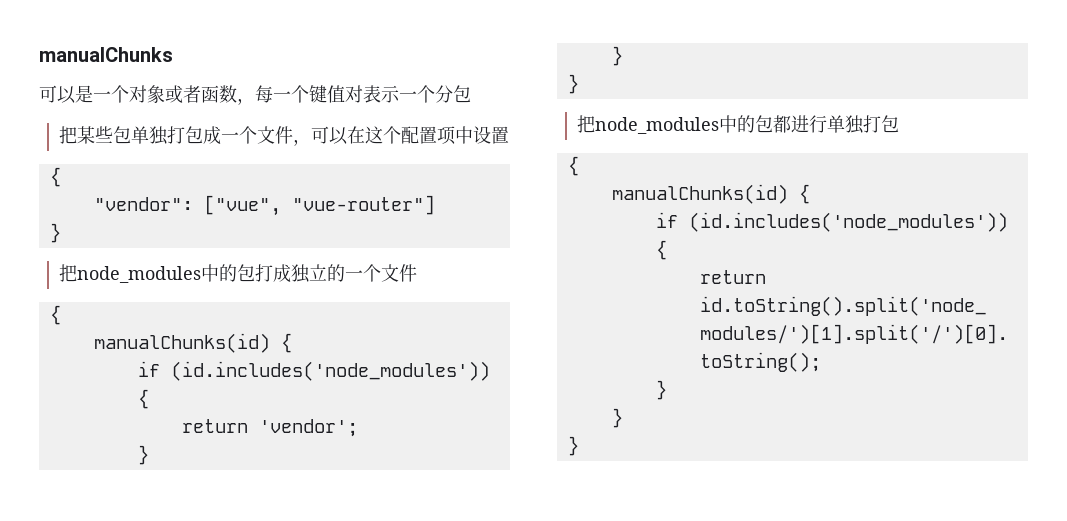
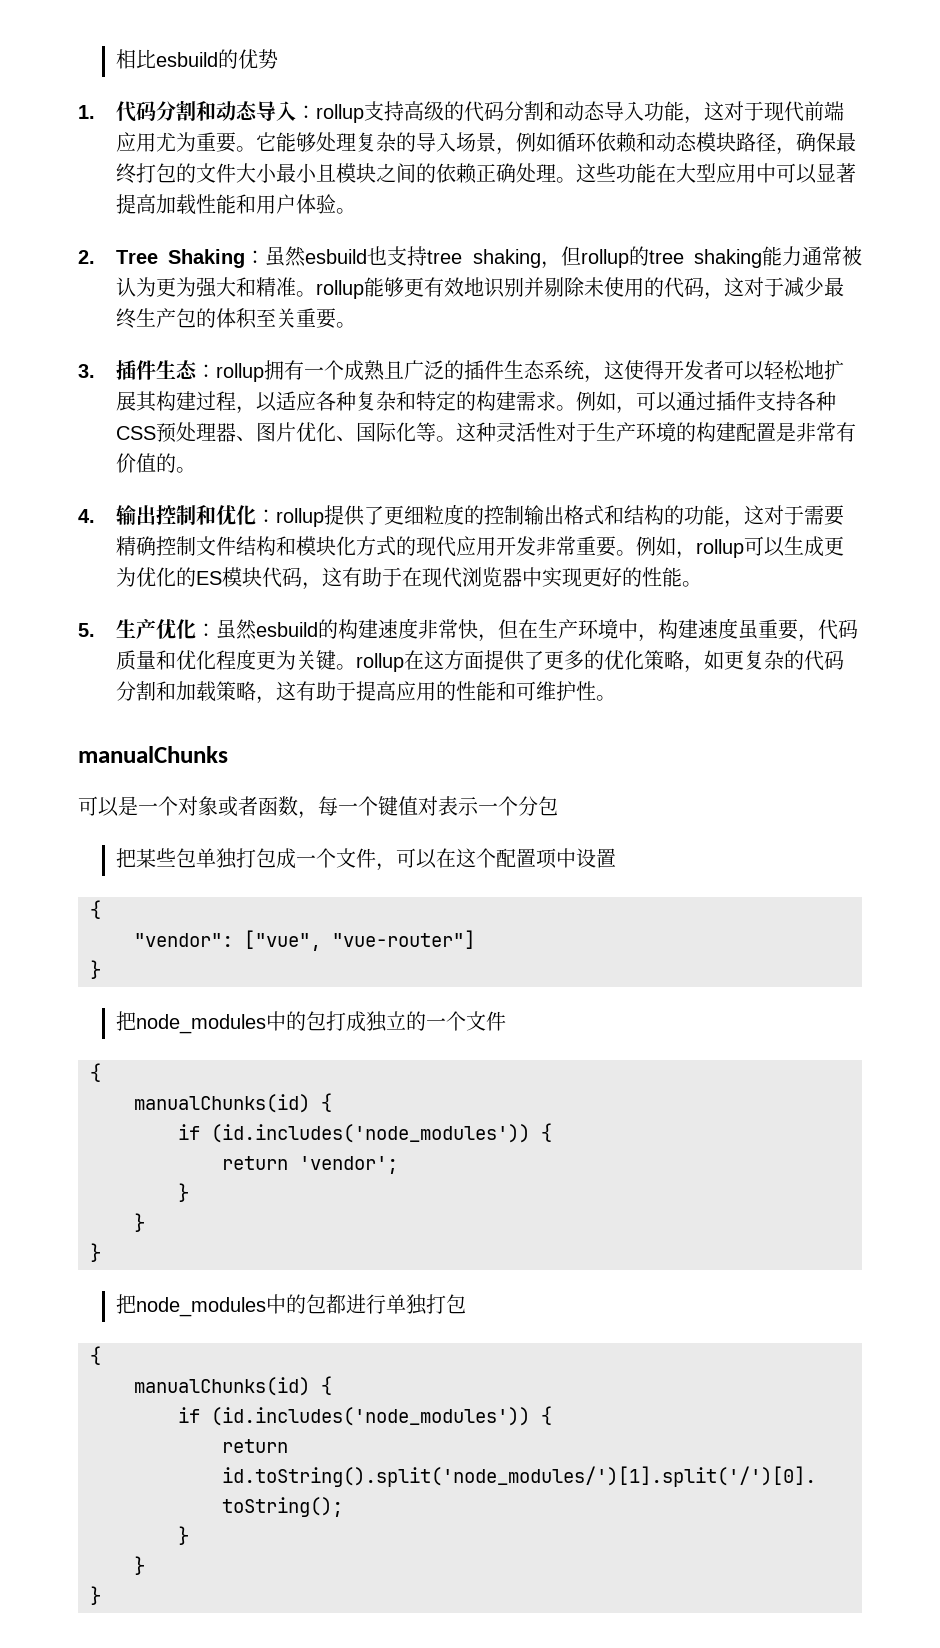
+ 相比esbuild的优势
+ 1.代码分割和动态导入：rollup支持高级的代码分割和动态导入功能，这对于现代前端应用尤为重要。它能够处理复杂的导入场景，例如循环依赖和动态模块路径，确保最终打包的文件大小最小且模块之间的依赖正确处理。这些功能在大型应用中可以显著提高加载性能和用户体验。
+ 2. Tree Shaking：虽然esbuild也支持tree shaking，但rollup的tree shaking能力通常被认为更为强大和精准。rollup能够更有效地识别并剔除未使用的代码，这对于减少最终生产包的体积至关重要。
+ 3.插件生态：rollup拥有一个成熟且广泛的插件生态系统，这使得开发者可以轻松地扩展其构建过程，以适应各种复杂和特定的构建需求。例如，可以通过插件支持各种CSS预处理器、图片优化、国际化等。这种灵活性对于生产环境的构建配置是非常有价值的。
+ 4.输出控制和优化：rollup提供了更细粒度的控制输出格式和结构的功能，这对于需要精确控制文件结构和模块化方式的现代应用开发非常重要。例如，rollup可以生成更为优化的ES模块代码，这有助于在现代浏览器中实现更好的性能。
+ 5.生产优化：虽然esbuild的构建速度非常快，但在生产环境中，构建速度虽重要，代码质量和优化程度更为关键。rollup在这方面提供了更多的优化策略，如更复杂的代码分割和加载策略，这有助于提高应用的性能和可维护性。

